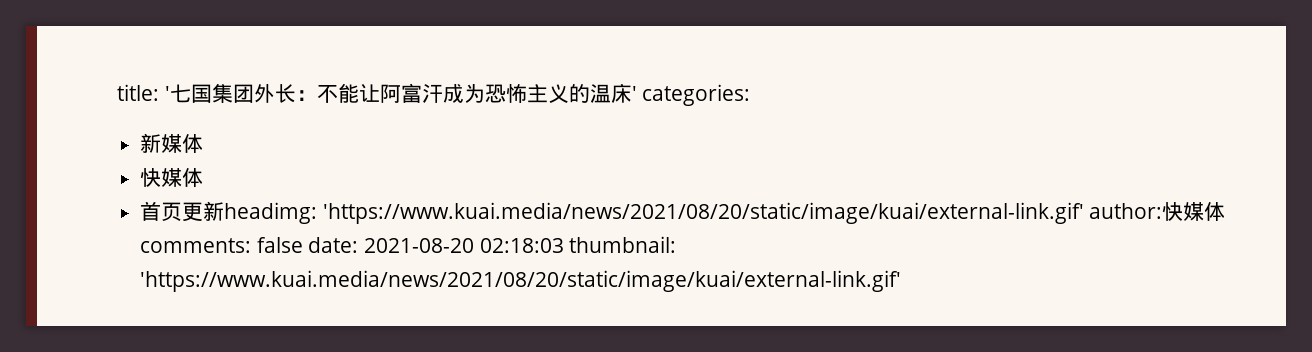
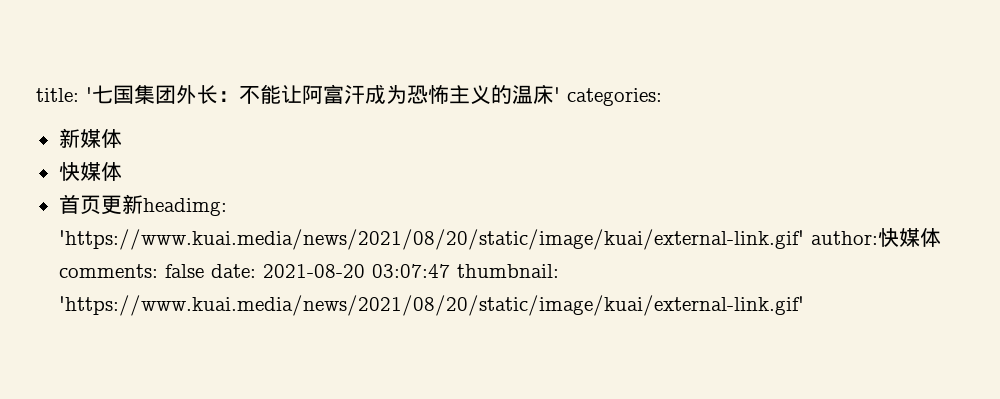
- 首页更新headimg: 'https://www.kuai.media/news/2021/08/20/static/image/kuai/external-link.gif' author:快媒体comments: false date: 2021-08-20 02:18:03 thumbnail: 'https://www.kuai.media/news/2021/08/20/static/image/kuai/external-link.gif'
+ 首页更新headimg: 'https://www.kuai.media/news/2021/08/20/static/image/kuai/external-link.gif' author:快媒体comments: false date: 2021-08-20 03:07:47 thumbnail: 'https://www.kuai.media/news/2021/08/20/static/image/kuai/external-link.gif'

